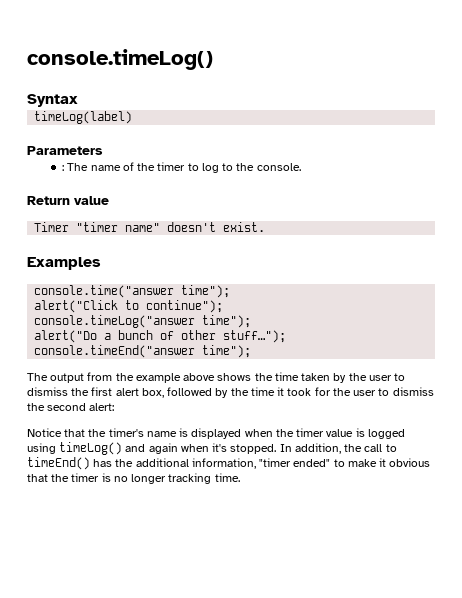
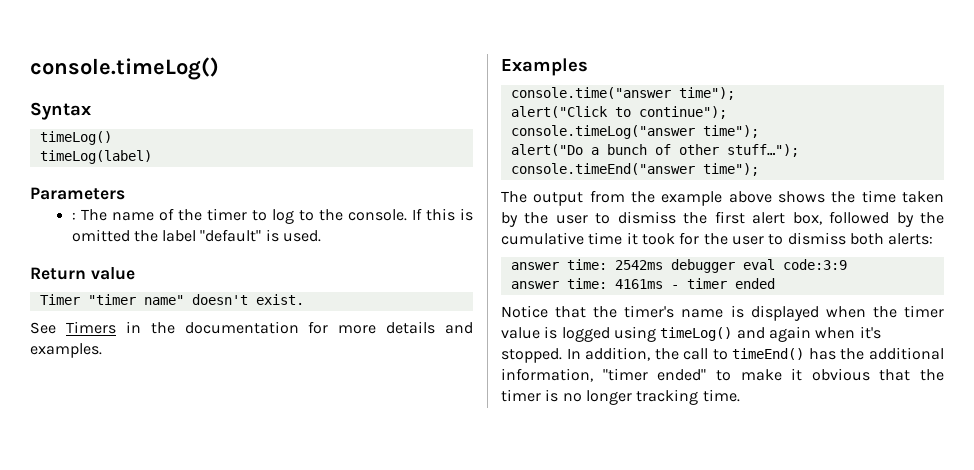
  Syntax
+ timeLog()
+ If this is omitted the label "default" is used.
+ See Timers in the documentation for more details and examples.
- The output from the example above shows the time taken by the user to dismiss the first alert box, followed by the time it took for the user to dismiss the second alert:
+ The output from the example above shows the time taken by the user to dismiss the first alert box, followed by the cumulative time it took for the user to dismiss both alerts:
+ answer time: 2542ms debugger eval code:3:9
+ answer time: 4161ms - timer ended

